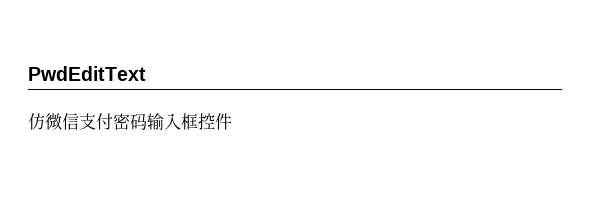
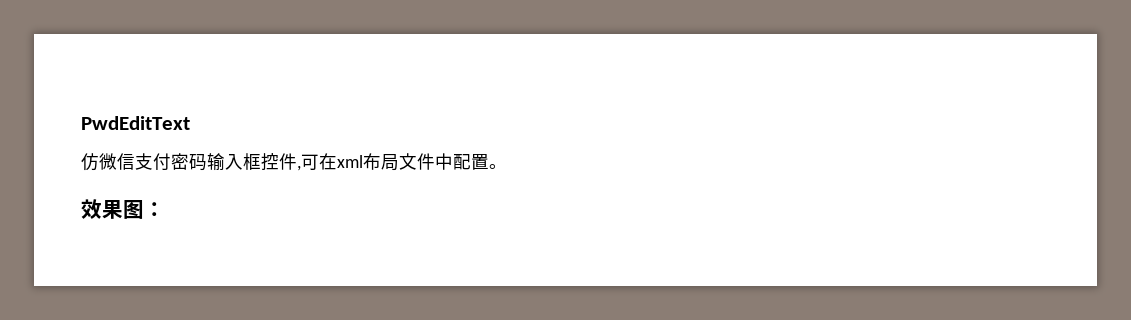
- 仿微信支付密码输入框控件
+ 仿微信支付密码输入框控件,可在xml布局文件中配置。
+ 效果图：

